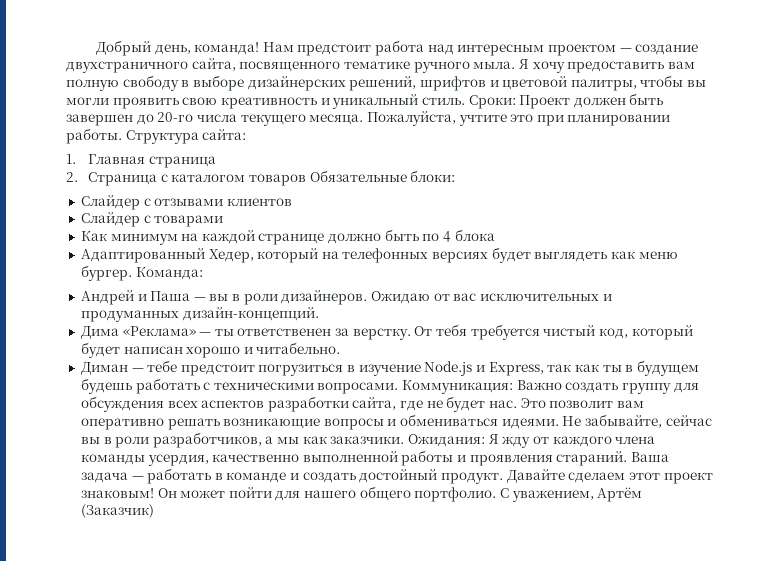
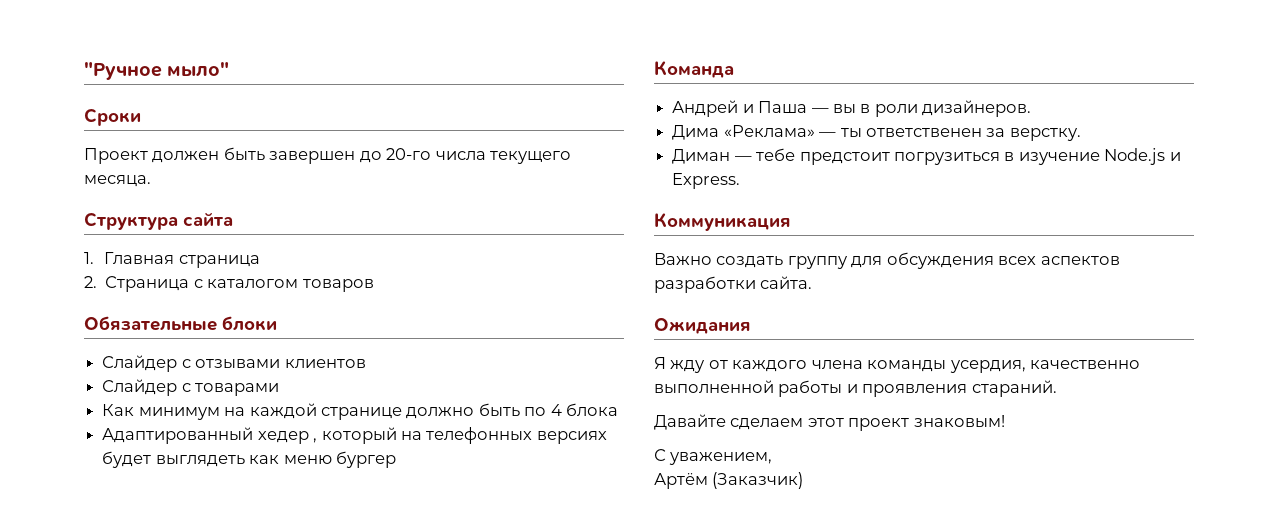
- Добрый день, команда! Нам предстоит работа над интересным проектом — создание двухстраничного сайта, посвященного тематике ручного мыла. Я хочу предоставить вам полную свободу в выборе дизайнерских решений, шрифтов и цветовой палитры, чтобы вы могли проявить свою креативность и уникальный стиль. Сроки: Проект должен быть завершен до 20-го числа текущего месяца. Пожалуйста, учтите это при планировании работы. Структура сайта:
+ "Ручное мыло"
+ Сроки
+ Проект должен быть завершен до 20-го числа текущего месяца.
+ Структура сайта
- 2. Страница с каталогом товаров Обязательные блоки:
+ 2. Страница с каталогом товаров
+ Обязательные блоки
- Адаптированный Хедер, который на телефонных версиях будет выглядеть как меню бургер. Команда:
+ Адаптированный хедер , который на телефонных версиях будет выглядеть как меню бургер
+ Команда
- Ожидаю от вас исключительных и продуманных дизайн-концепций.
- От тебя требуется чистый код, который будет написан хорошо и читабельно.
- Диман — тебе предстоит погрузиться в изучение Node.js и Express, так как ты в будущем будешь работать с техническими вопросами. Коммуникация: Важно создать группу для обсуждения всех аспектов разработки сайта, где не будет нас. Это позволит вам оперативно решать возникающие вопросы и обмениваться идеями. Не забывайте, сейчас вы в роли разработчиков, а мы как заказчики. Ожидания: Я жду от каждого члена команды усердия, качественно выполненной работы и проявления стараний. Ваша задача — работать в команде и создать достойный продукт. Давайте сделаем этот проект знаковым! Он может пойти для нашего общего портфолио. С уважением, Артём (Заказчик)
+ Диман — тебе предстоит погрузиться в изучение Node.js и Express.
+ Коммуникация
+ Важно создать группу для обсуждения всех аспектов разработки сайта.
+ Ожидания
+ Я жду от каждого члена команды усердия, качественно выполненной работы и проявления стараний.
+ Давайте сделаем этот проект знаковым!
+ С уважением,
+ Артём (Заказчик)

